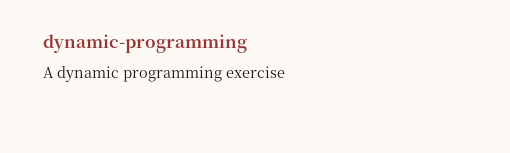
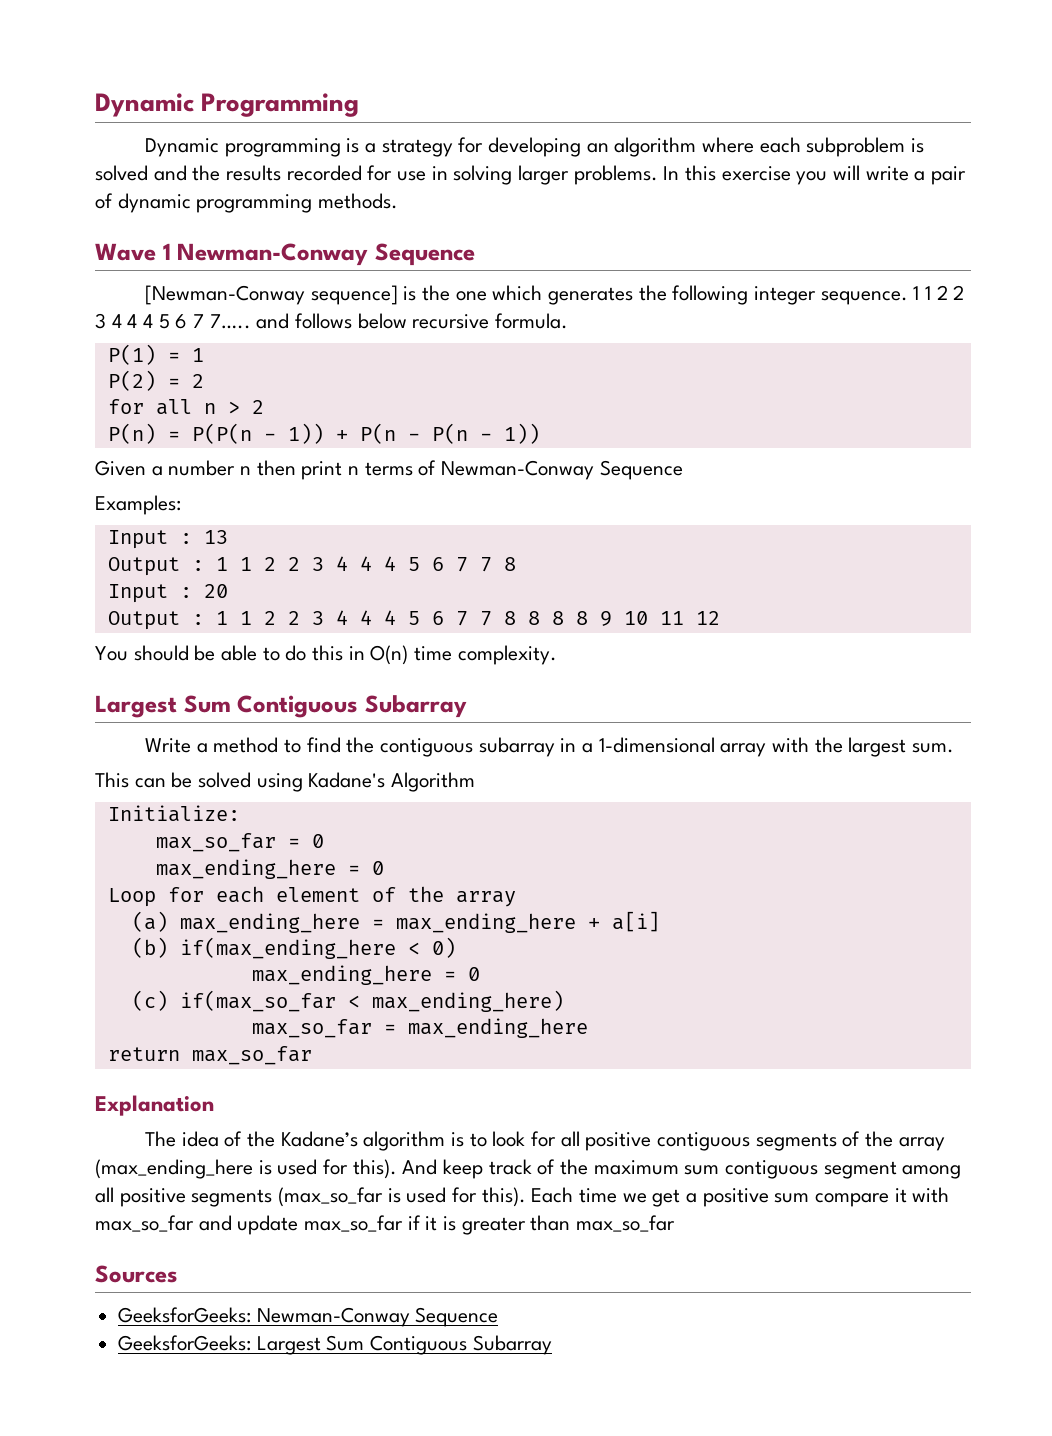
- dynamic-programming
- A dynamic programming exercise
+ Dynamic Programming
+ Dynamic programming is a strategy for developing an algorithm where each subproblem is solved and the results recorded for use in solving larger problems. In this exercise you will write a pair of dynamic programming methods.
+ Wave 1 Newman-Conway Sequence
+ [Newman-Conway sequence] is the one which generates the following integer sequence. 1 1 2 2 3 4 4 4 5 6 7 7….. and follows below recursive formula.
+ P(1) = 1
+ P(2) = 2
+ for all n > 2
+ P(n) = P(P(n - 1)) + P(n - P(n - 1))
+ Given a number n then print n terms of Newman-Conway Sequence
+ Examples:
+ Input : 13
+ Output : 1 1 2 2 3 4 4 4 5 6 7 7 8
+ Input : 20
+ Output : 1 1 2 2 3 4 4 4 5 6 7 7 8 8 8 8 9 10 11 12
+ You should be able to do this in O(n) time complexity.
+ Largest Sum Contiguous Subarray
+ Write a method to find the contiguous subarray in a 1-dimensional array with the largest sum.
+ This can be solved using Kadane's Algorithm
+ Initialize:
+ max_so_far = 0
+ max_ending_here = 0
+ Loop for each element of the array
+ (a) max_ending_here = max_ending_here + a[i]
+ (b) if(max_ending_here < 0)
+ max_ending_here = 0
+ (c) if(max_so_far < max_ending_here)
+ max_so_far = max_ending_here
+ return max_so_far
+ Explanation
+ The idea of the Kadane’s algorithm is to look for all positive contiguous segments of the array (max_ending_here is used for this). And keep track of the maximum sum contiguous segment among all positive segments (max_so_far is used for this). Each time we get a positive sum compare it with max_so_far and update max_so_far if it is greater than max_so_far
+ Sources
+ GeeksforGeeks: Newman-Conway Sequence
+ GeeksforGeeks: Largest Sum Contiguous Subarray

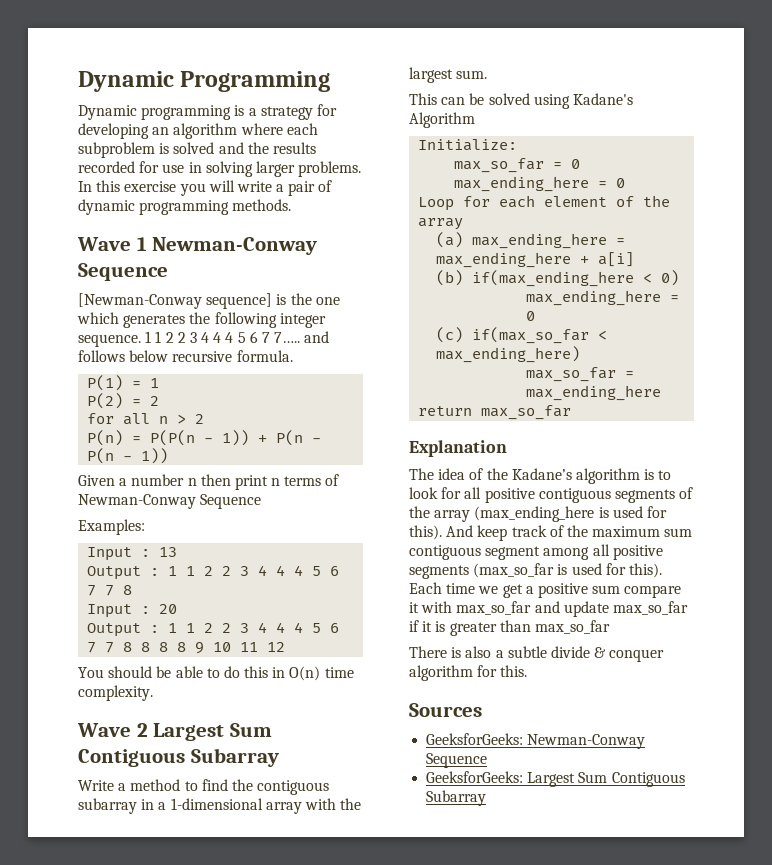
  You should be able to do this in O(n) time complexity.
- Largest Sum Contiguous Subarray
+ Wave 2 Largest Sum Contiguous Subarray
+ There is also a subtle divide & conquer algorithm for this.

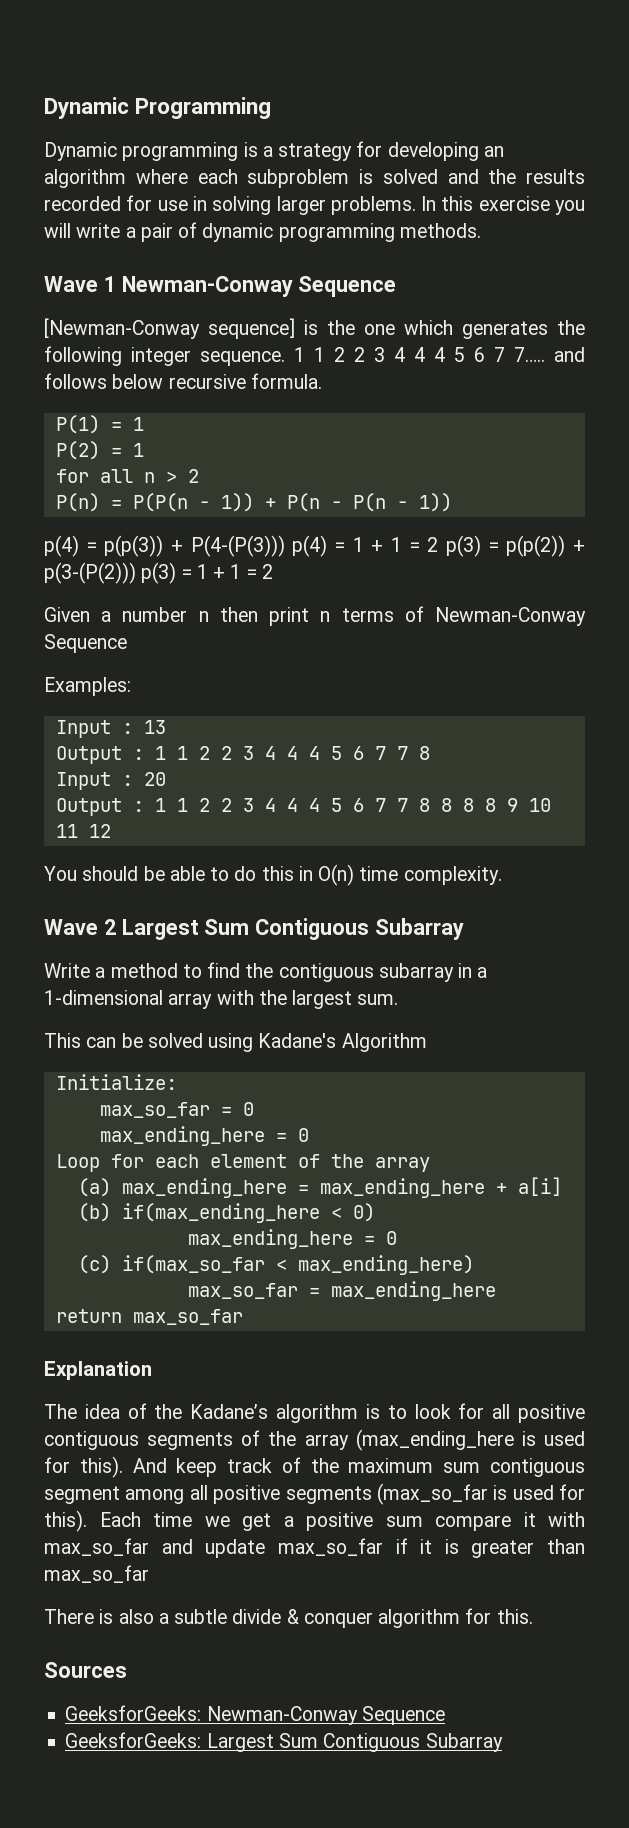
- P(2) = 2
+ P(2) = 1
+ p(4) = p(p(3)) + P(4-(P(3))) p(4) = 1 + 1 = 2 p(3) = p(p(2)) + p(3-(P(2))) p(3) = 1 + 1 = 2

